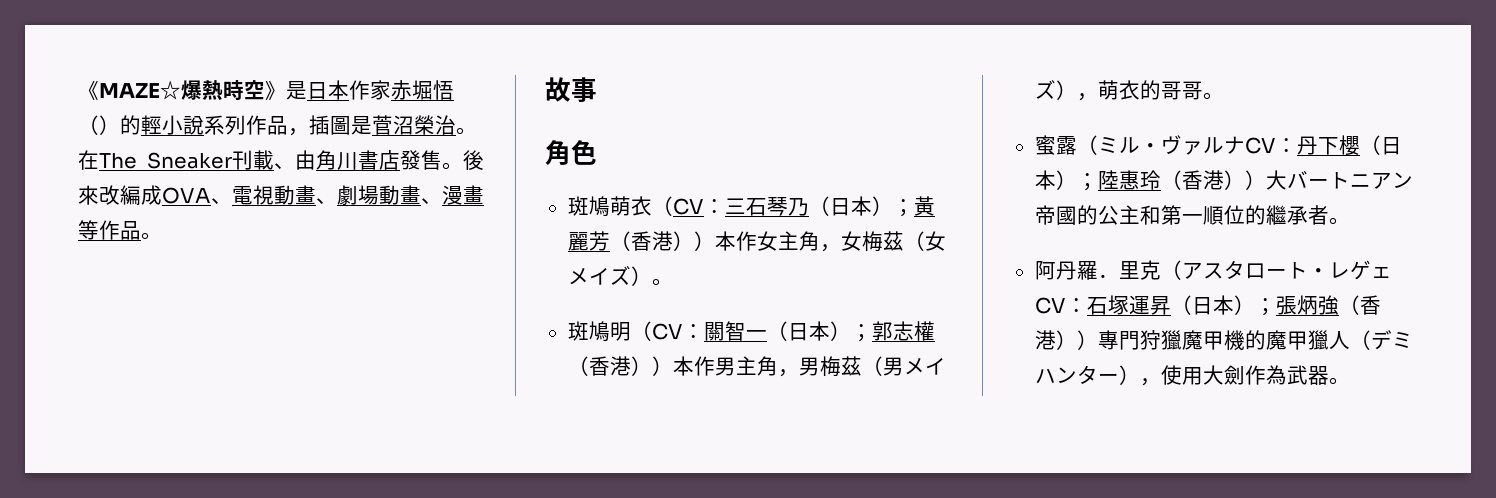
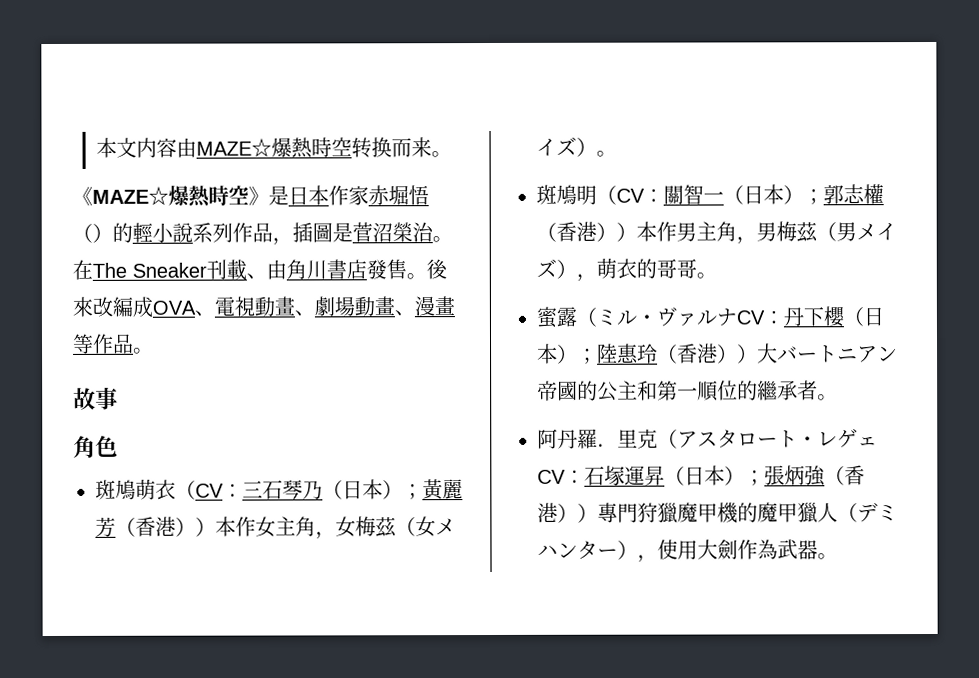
+ 本文内容由MAZE☆爆熱時空转换而来。

